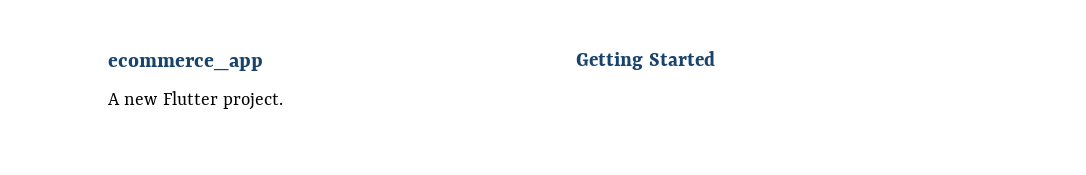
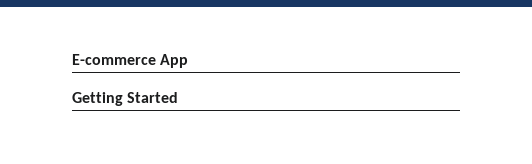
- ecommerce_app
- A new Flutter project.
+ E-commerce App

